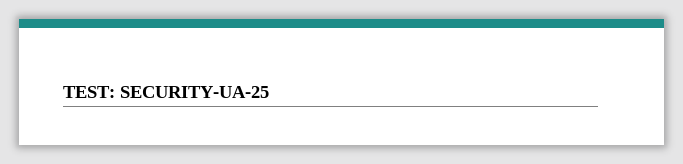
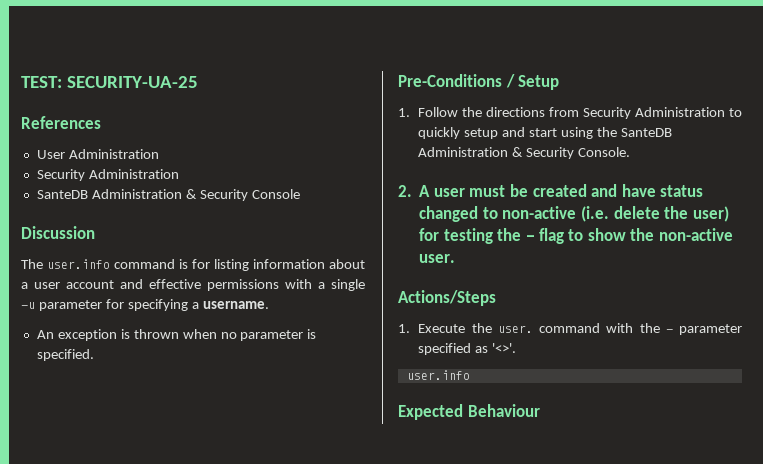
+ References
+ User Administration
+ Security Administration
+ SanteDB Administration & Security Console
+ Discussion
+ The user.info command is for listing information about a user account and effective permissions with a single -u parameter for specifying a username.
+ An exception is thrown when no parameter is specified.
+ Pre-Conditions / Setup
+ 1. Follow the directions from Security Administration to quickly setup and start using the SanteDB Administration & Security Console.
+ 2. A user must be created and have status changed to non-active (i.e. delete the user) for testing the - flag to show the non-active user.
+ Actions/Steps
+ 1. Execute the user. command with the - parameter specified as '<>'.
+ user.info
+ Expected Behaviour

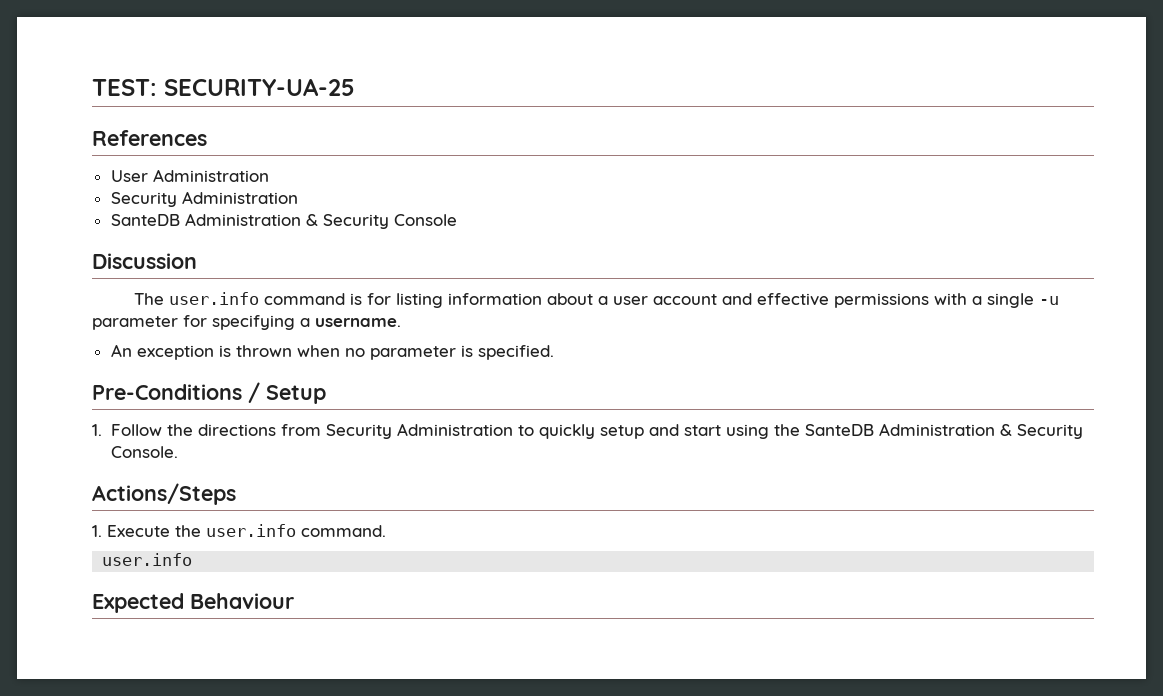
- 2. A user must be created and have status changed to non-active (i.e. delete the user) for testing the - flag to show the non-active user.
  Actions/Steps
- 1. Execute the user. command with the - parameter specified as '<>'.
+ 1. Execute the user.info command.

